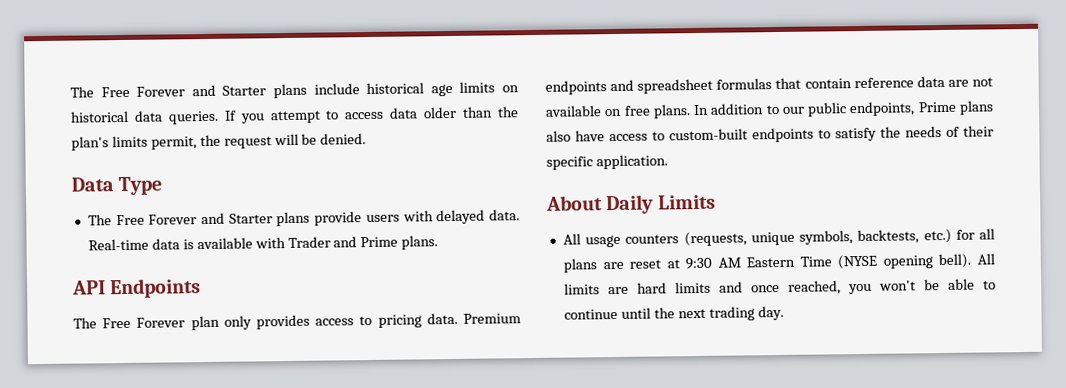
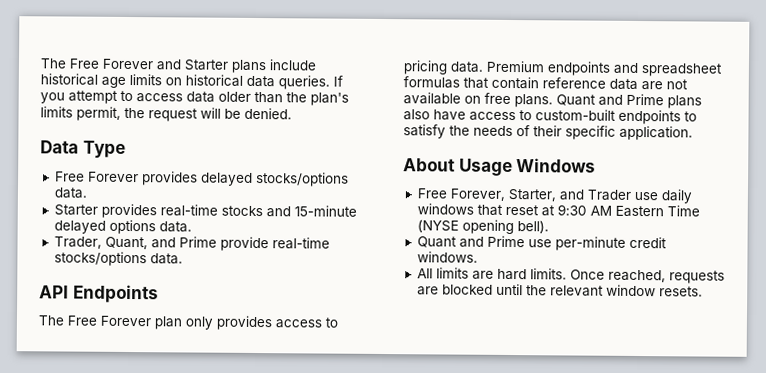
- The Free Forever and Starter plans provide users with delayed data. Real-time data is available with Trader and Prime plans.
+ Free Forever provides delayed stocks/options data.
+ Starter provides real-time stocks and 15-minute delayed options data.
+ Trader, Quant, and Prime provide real-time stocks/options data.
- In addition to our public endpoints, Prime plans also have access to custom-built endpoints to satisfy the needs of their specific application.
+ Quant and Prime plans also have access to custom-built endpoints to satisfy the needs of their specific application.
- About Daily Limits
- All usage counters (requests, unique symbols, backtests, etc.) for all plans are reset at 9:30 AM Eastern Time (NYSE opening bell). All limits are hard limits and once reached, you won't be able to continue until the next trading day.
+ About Usage Windows
+ Free Forever, Starter, and Trader use daily windows that reset at 9:30 AM Eastern Time (NYSE opening bell).
+ Quant and Prime use per-minute credit windows.
+ All limits are hard limits. Once reached, requests are blocked until the relevant window resets.

